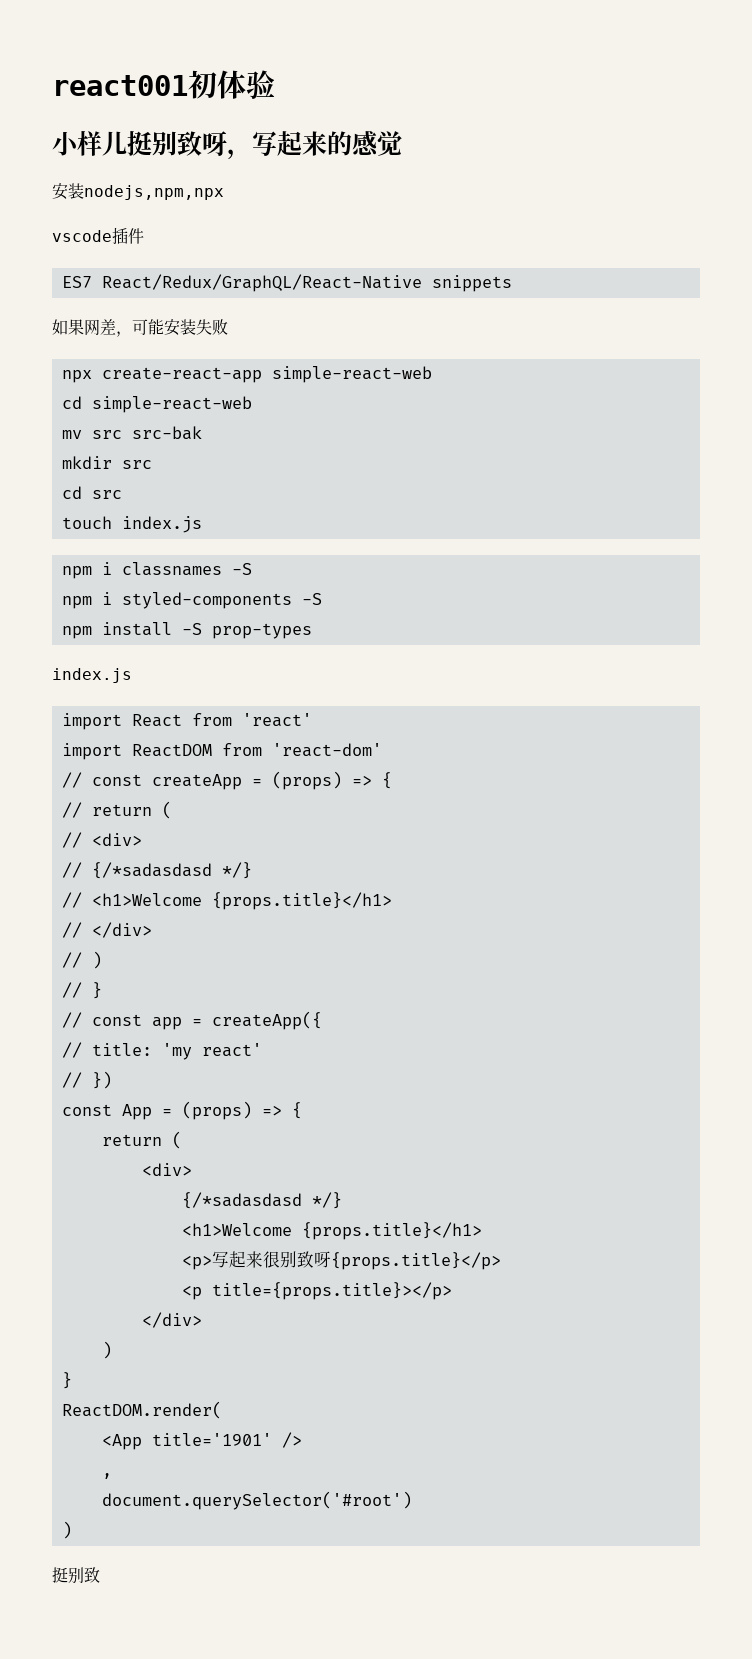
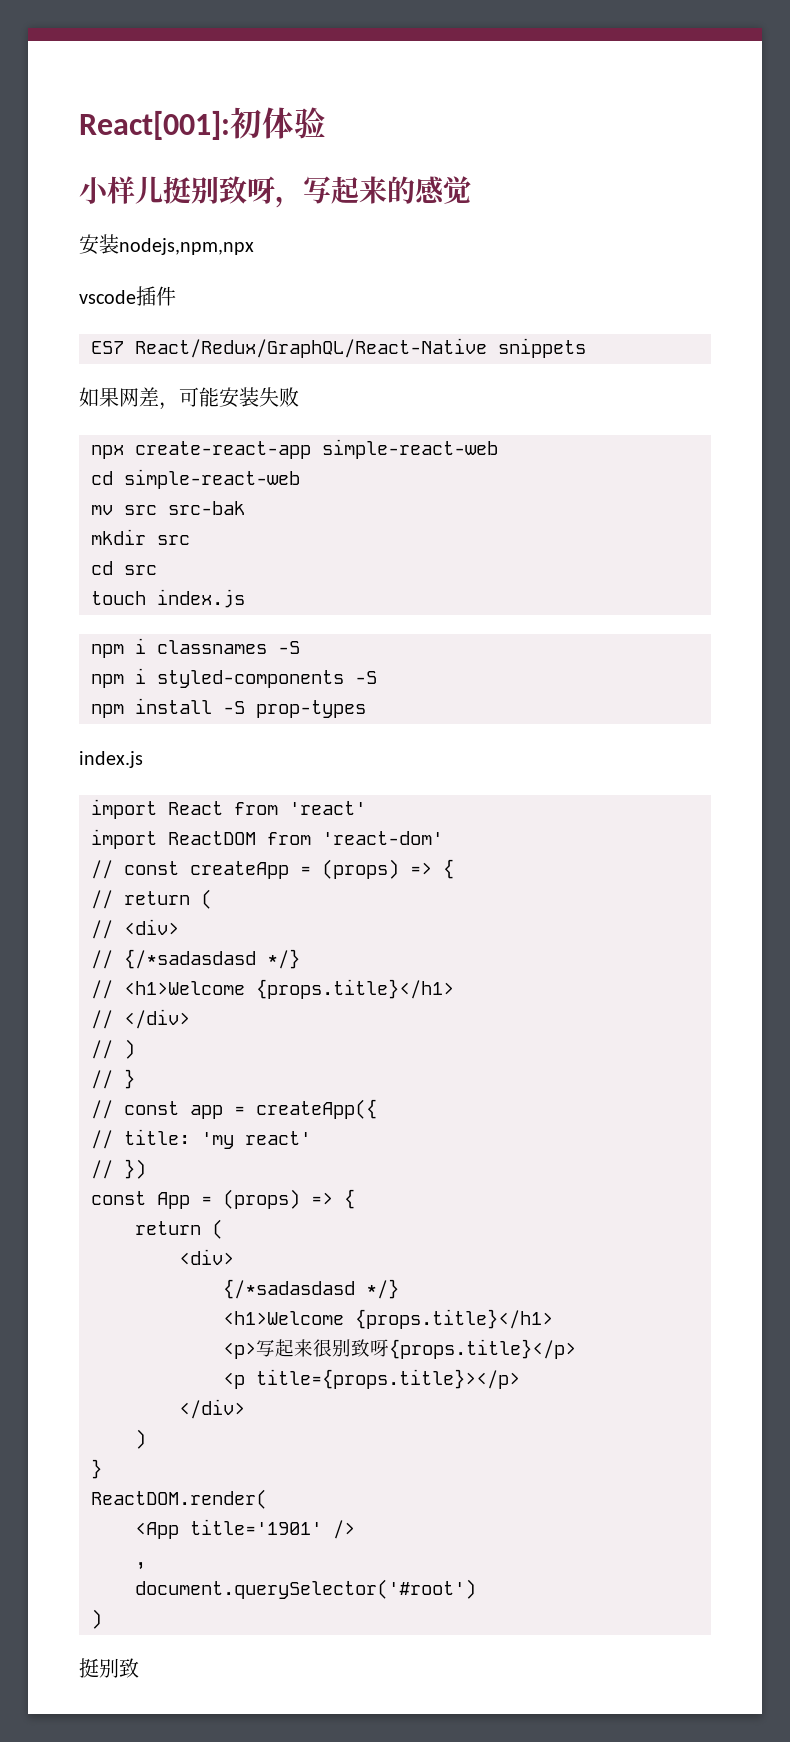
- react001初体验
+ React[001]:初体验

